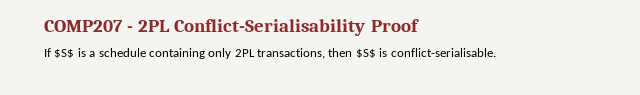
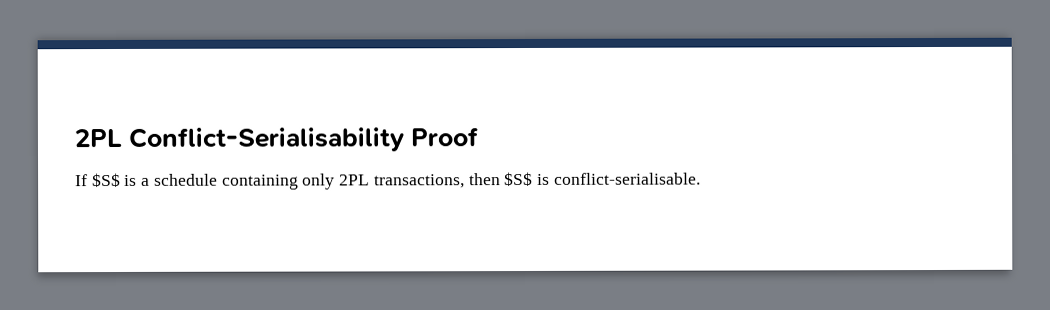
- COMP207 - 2PL Conflict-Serialisability Proof
+ 2PL Conflict-Serialisability Proof

